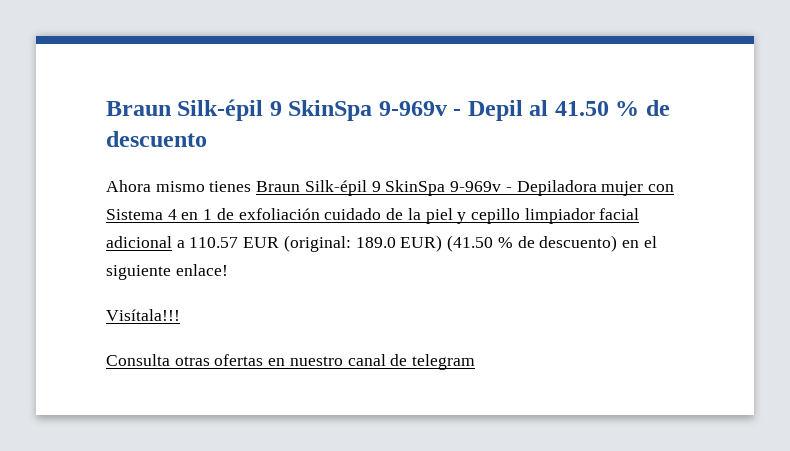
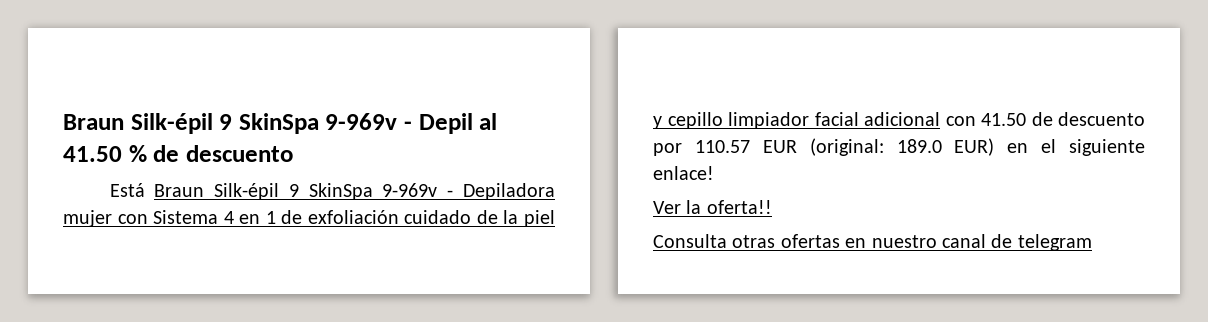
- Ahora mismo tienes Braun Silk-épil 9 SkinSpa 9-969v - Depiladora mujer con Sistema 4 en 1 de exfoliación cuidado de la piel y cepillo limpiador facial adicional a 110.57 EUR (original: 189.0 EUR) (41.50 % de descuento) en el siguiente enlace!
+ Está Braun Silk-épil 9 SkinSpa 9-969v - Depiladora mujer con Sistema 4 en 1 de exfoliación cuidado de la piel y cepillo limpiador facial adicional con 41.50 de descuento por 110.57 EUR (original: 189.0 EUR) en el siguiente enlace!
- Visítala!!!
+ Ver la oferta!!

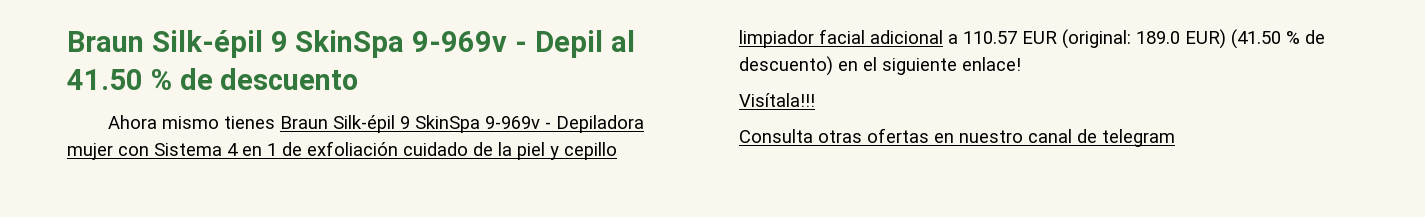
- Está Braun Silk-épil 9 SkinSpa 9-969v - Depiladora mujer con Sistema 4 en 1 de exfoliación cuidado de la piel y cepillo limpiador facial adicional con 41.50 de descuento por 110.57 EUR (original: 189.0 EUR) en el siguiente enlace!
+ Ahora mismo tienes Braun Silk-épil 9 SkinSpa 9-969v - Depiladora mujer con Sistema 4 en 1 de exfoliación cuidado de la piel y cepillo limpiador facial adicional a 110.57 EUR (original: 189.0 EUR) (41.50 % de descuento) en el siguiente enlace!
- Ver la oferta!!
+ Visítala!!!

